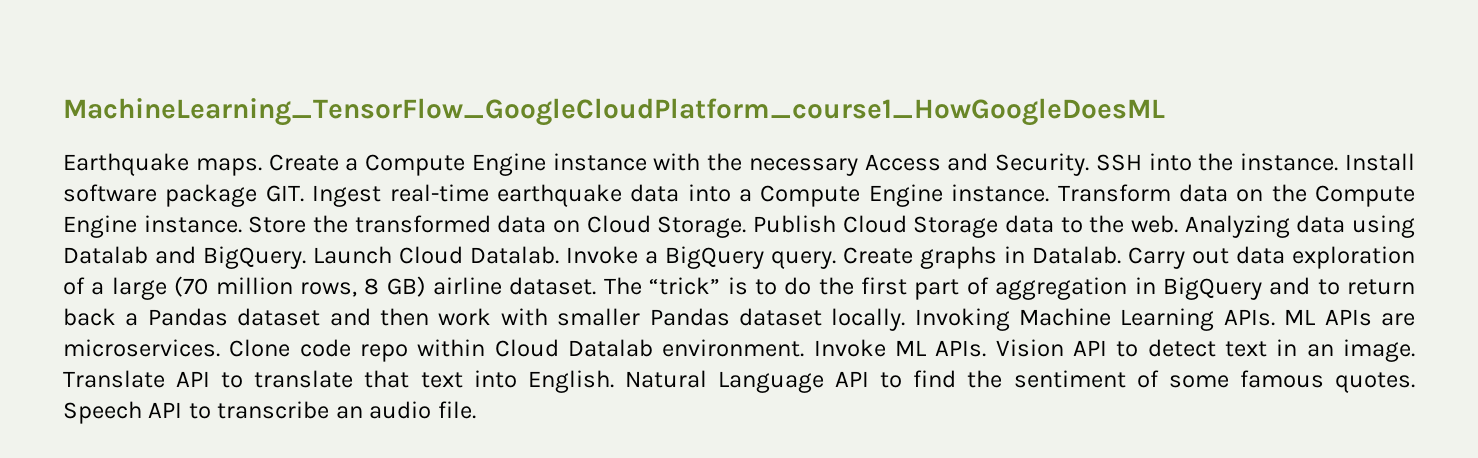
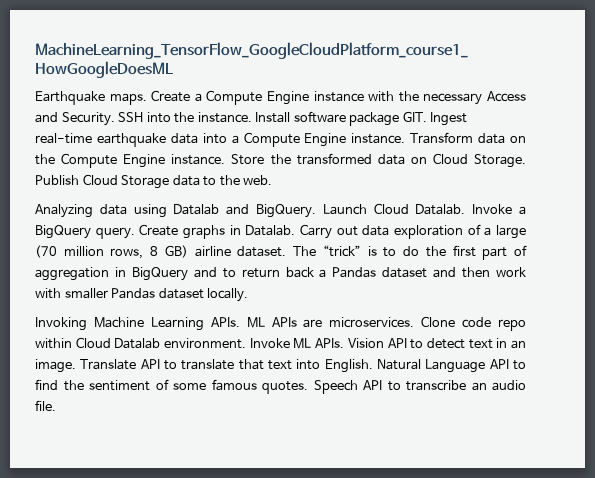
- Publish Cloud Storage data to the web. Analyzing data using Datalab and BigQuery.
+ Publish Cloud Storage data to the web.
+ Analyzing data using Datalab and BigQuery.
- The “trick” is to do the first part of aggregation in BigQuery and to return back a Pandas dataset and then work with smaller Pandas dataset locally. Invoking Machine Learning APIs.
+ The “trick” is to do the first part of aggregation in BigQuery and to return back a Pandas dataset and then work with smaller Pandas dataset locally.
+ Invoking Machine Learning APIs.

